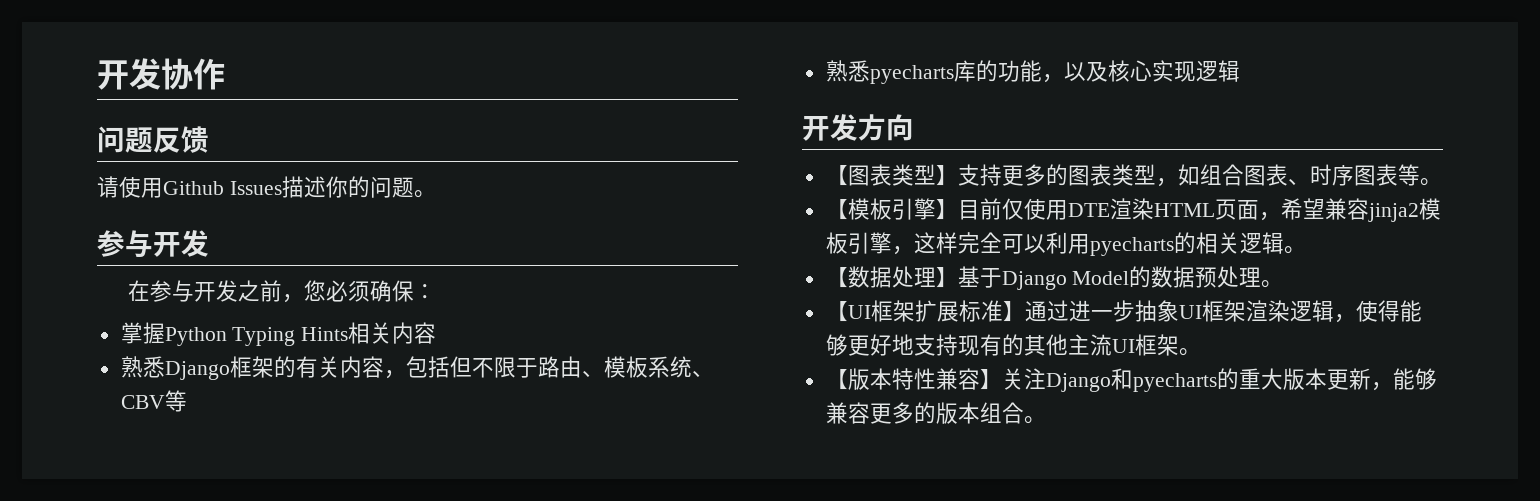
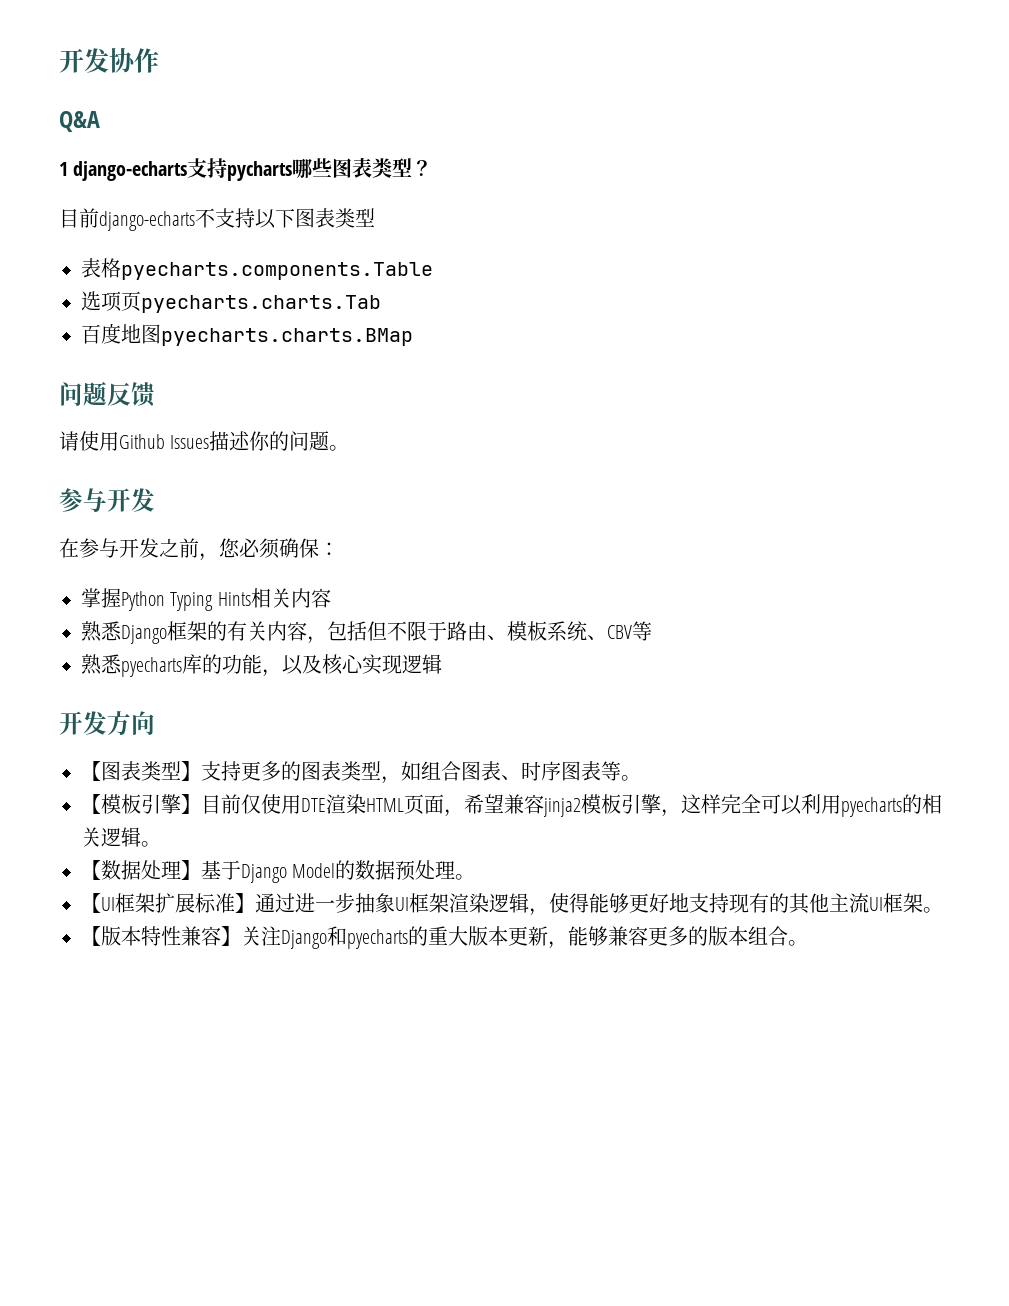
+ Q&A
+ 1 django-echarts支持pycharts哪些图表类型？
+ 目前django-echarts不支持以下图表类型
+ 表格pyecharts.components.Table
+ 选项页pyecharts.charts.Tab
+ 百度地图pyecharts.charts.BMap

